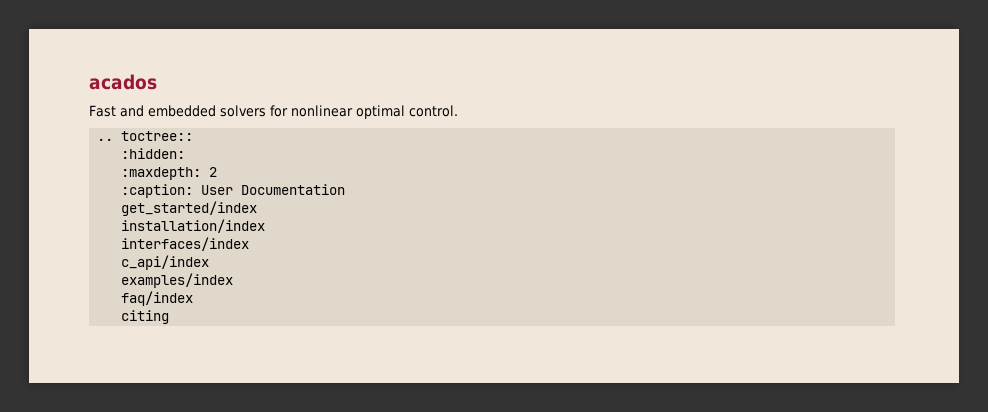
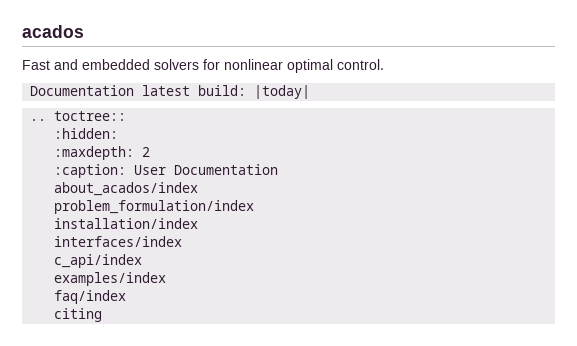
+ Documentation latest build: |today|
- get_started/index
+ about_acados/index
+ problem_formulation/index

